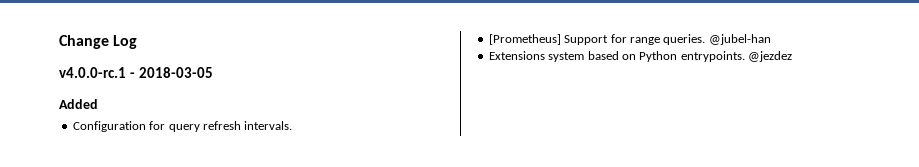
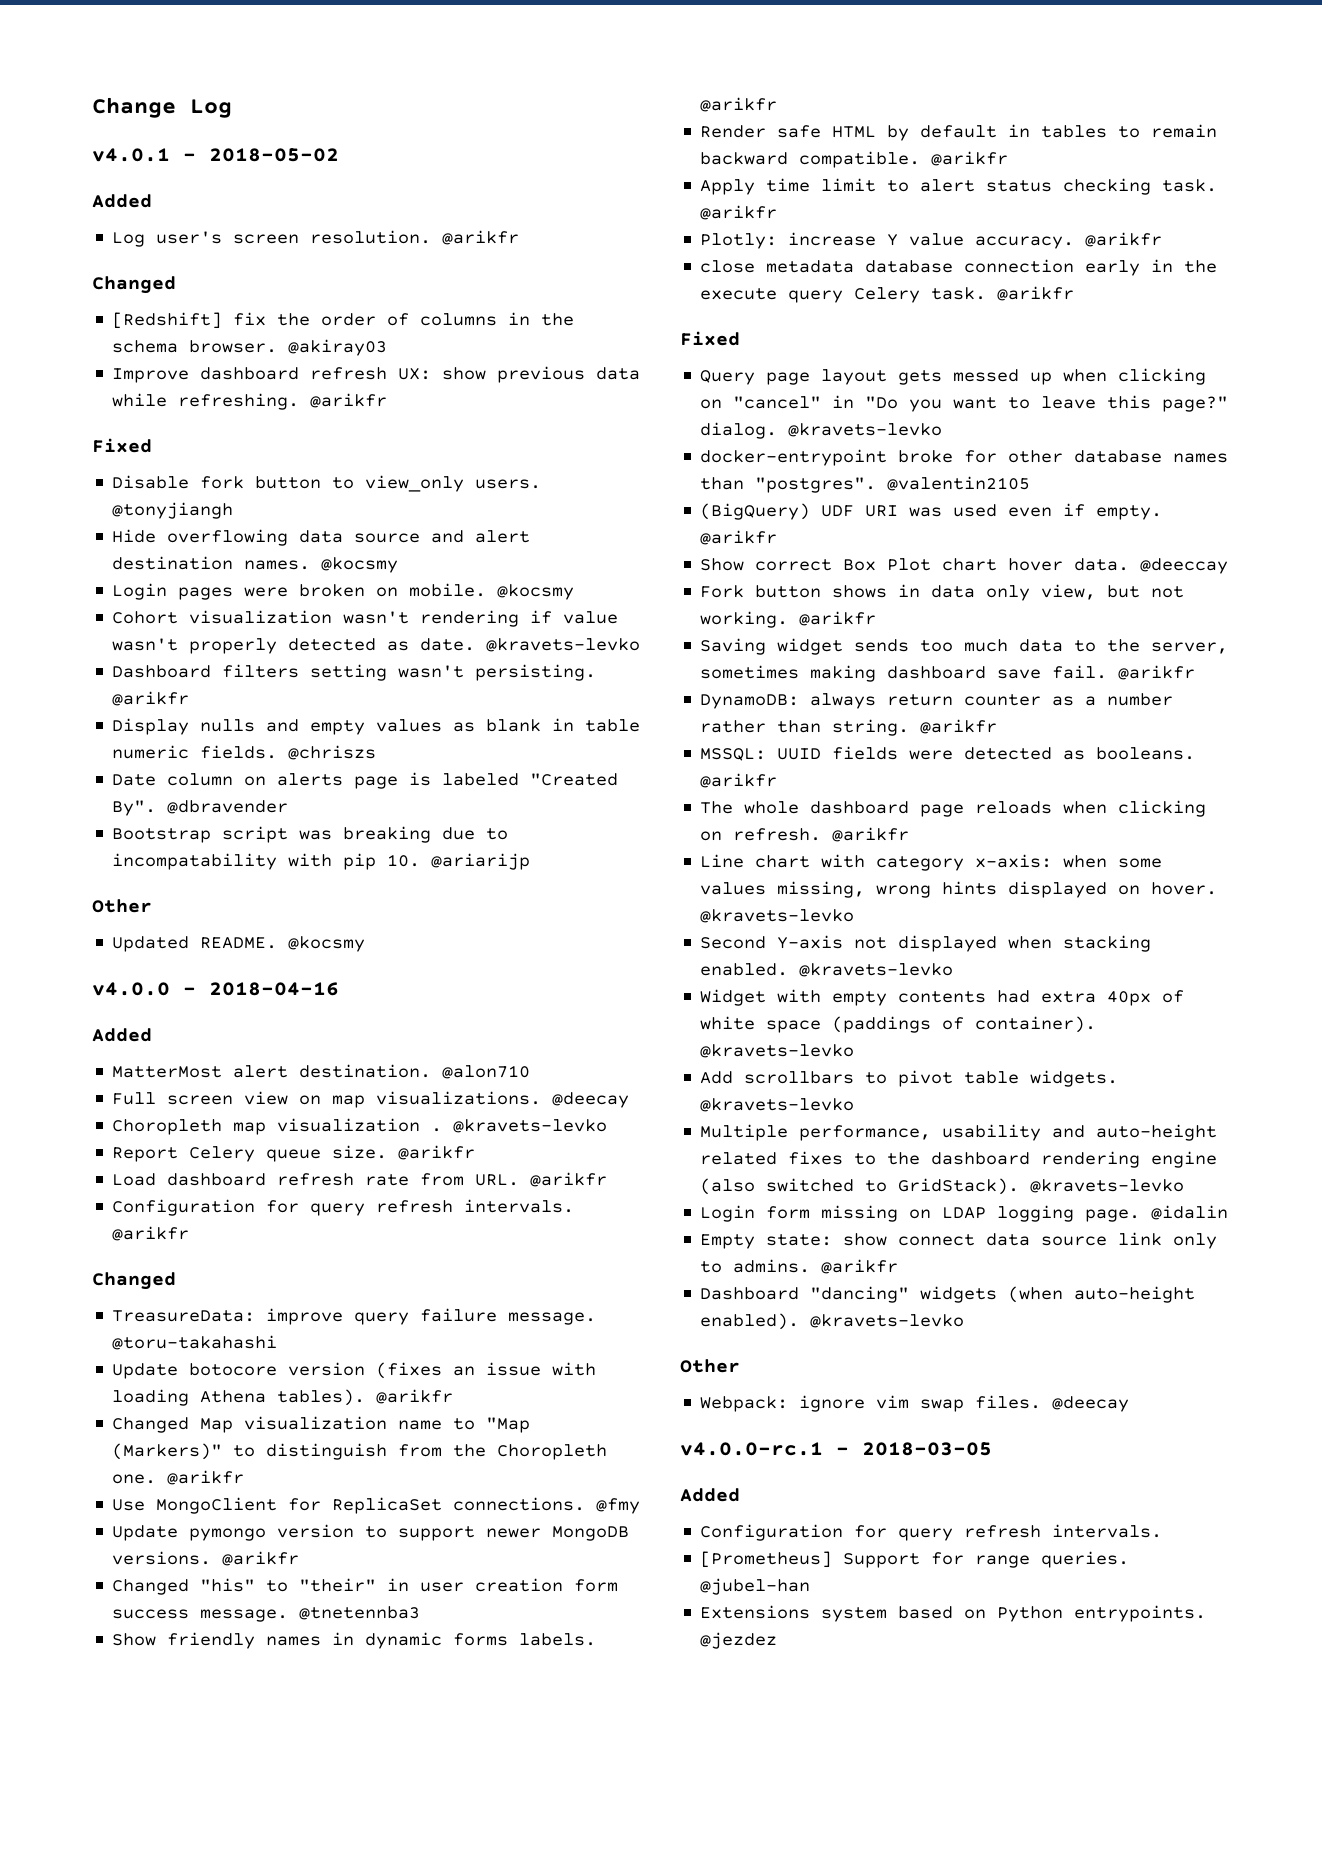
+ v4.0.1 - 2018-05-02
+ Added
+ Log user's screen resolution. @arikfr
+ Changed
+ [Redshift] fix the order of columns in the schema browser. @akiray03
+ Improve dashboard refresh UX: show previous data while refreshing. @arikfr
+ Fixed
+ Disable fork button to view_only users. @tonyjiangh
+ Hide overflowing data source and alert destination names. @kocsmy
+ Login pages were broken on mobile. @kocsmy
+ Cohort visualization wasn't rendering if value wasn't properly detected as date. @kravets-levko
+ Dashboard filters setting wasn't persisting. @arikfr
+ Display nulls and empty values as blank in table numeric fields. @chriszs
+ Date column on alerts page is labeled "Created By". @dbravender
+ Bootstrap script was breaking due to incompatability with pip 10. @ariarijp
+ Other
+ Updated README. @kocsmy
+ v4.0.0 - 2018-04-16
+ Added
+ MatterMost alert destination. @alon710
+ Full screen view on map visualizations. @deecay
+ Choropleth map visualization . @kravets-levko
+ Report Celery queue size. @arikfr
+ Load dashboard refresh rate from URL. @arikfr
+ Configuration for query refresh intervals. @arikfr
+ Changed
+ TreasureData: improve query failure message. @toru-takahashi
+ Update botocore version (fixes an issue with loading Athena tables). @arikfr
+ Changed Map visualization name to "Map (Markers)" to distinguish from the Choropleth one. @arikfr
+ Use MongoClient for ReplicaSet connections. @fmy
+ Update pymongo version to support newer MongoDB versions. @arikfr
+ Changed "his" to "their" in user creation form success message. @tnetennba3
+ Show friendly names in dynamic forms labels. @arikfr
+ Render safe HTML by default in tables to remain backward compatible. @arikfr
+ Apply time limit to alert status checking task. @arikfr
+ Plotly: increase Y value accuracy. @arikfr
+ close metadata database connection early in the execute query Celery task. @arikfr
+ Fixed
+ Query page layout gets messed up when clicking on "cancel" in "Do you want to leave this page?" dialog. @kravets-levko
+ docker-entrypoint broke for other database names than "postgres". @valentin2105
+ (BigQuery) UDF URI was used even if empty. @arikfr
+ Show correct Box Plot chart hover data. @deeccay
+ Fork button shows in data only view, but not working. @arikfr
+ Saving widget sends too much data to the server, sometimes making dashboard save fail. @arikfr
+ DynamoDB: always return counter as a number rather than string. @arikfr
+ MSSQL: UUID fields were detected as booleans. @arikfr
+ The whole dashboard page reloads when clicking on refresh. @arikfr
+ Line chart with category x-axis: when some values missing, wrong hints displayed on hover. @kravets-levko
+ Second Y-axis not displayed when stacking enabled. @kravets-levko
+ Widget with empty contents had extra 40px of white space (paddings of container). @kravets-levko
+ Add scrollbars to pivot table widgets. @kravets-levko
+ Multiple performance, usability and auto-height related fixes to the dashboard rendering engine (also switched to GridStack). @kravets-levko
+ Login form missing on LDAP logging page. @idalin
+ Empty state: show connect data source link only to admins. @arikfr
+ Dashboard "dancing" widgets (when auto-height enabled). @kravets-levko
+ Other
+ Webpack: ignore vim swap files. @deecay

